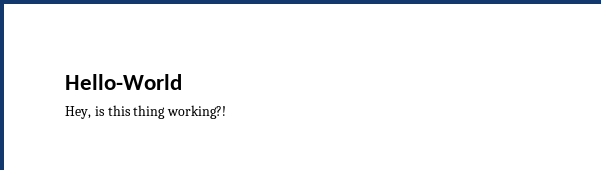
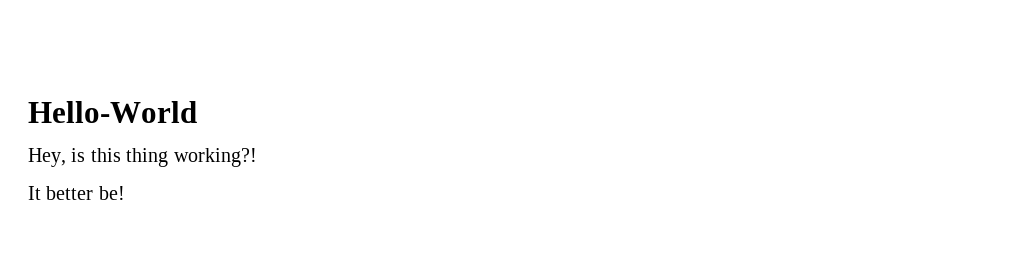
+ It better be!

